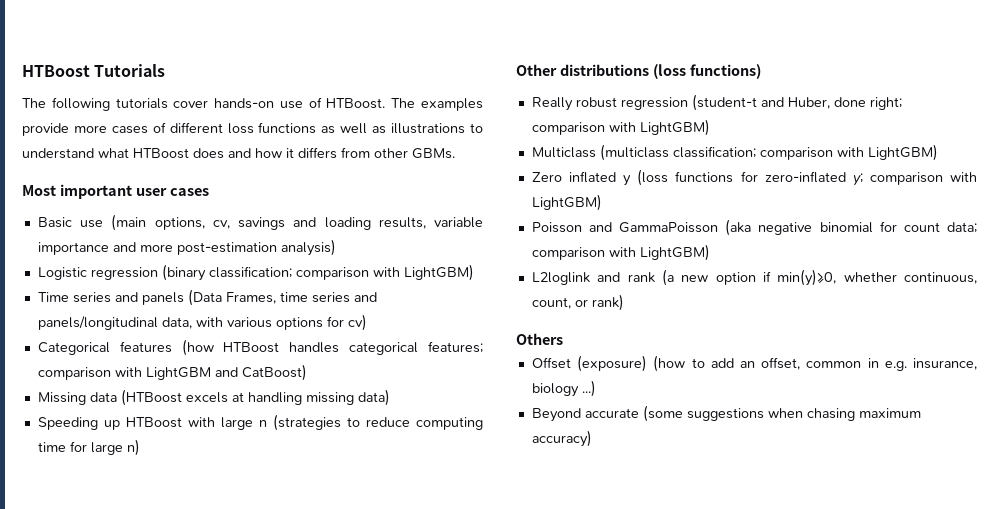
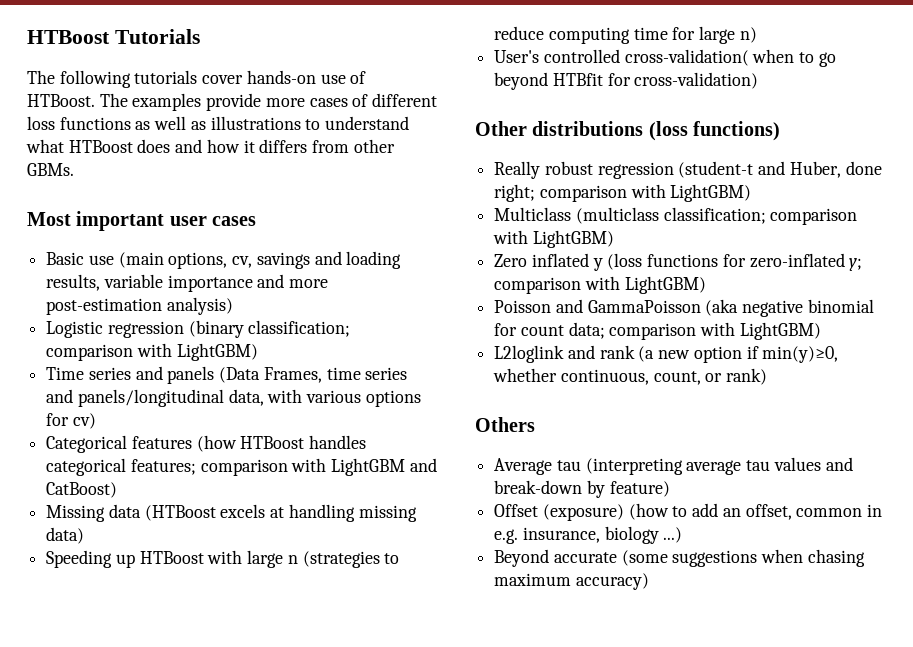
+ User's controlled cross-validation( when to go beyond HTBfit for cross-validation)
+ Average tau (interpreting average tau values and break-down by feature)

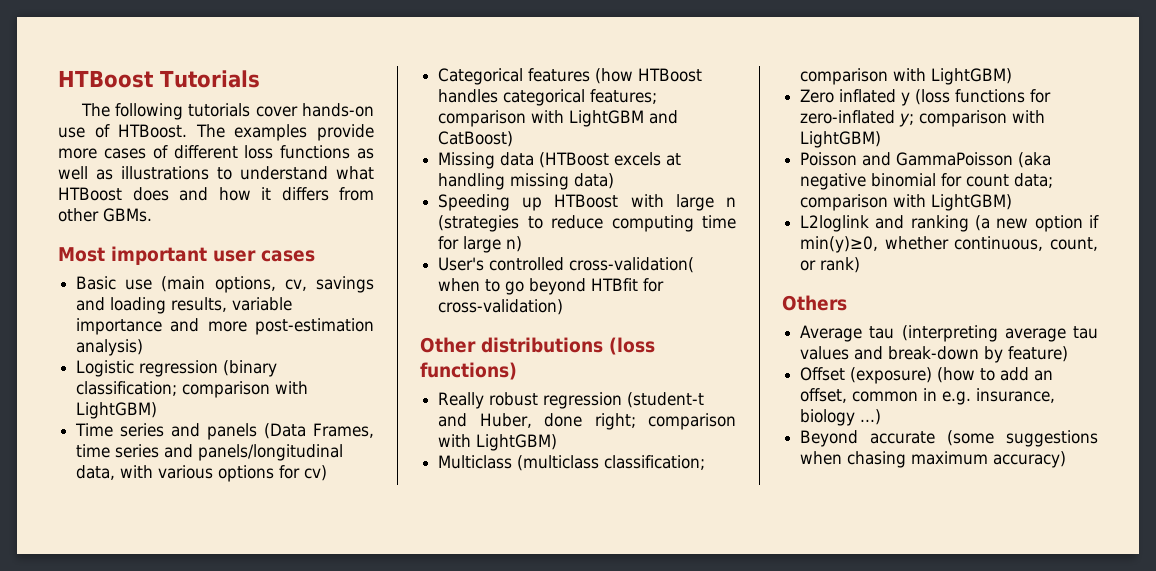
- L2loglink and rank (a new option if min(y)≥0, whether continuous, count, or rank)
+ L2loglink and ranking (a new option if min(y)≥0, whether continuous, count, or rank)

